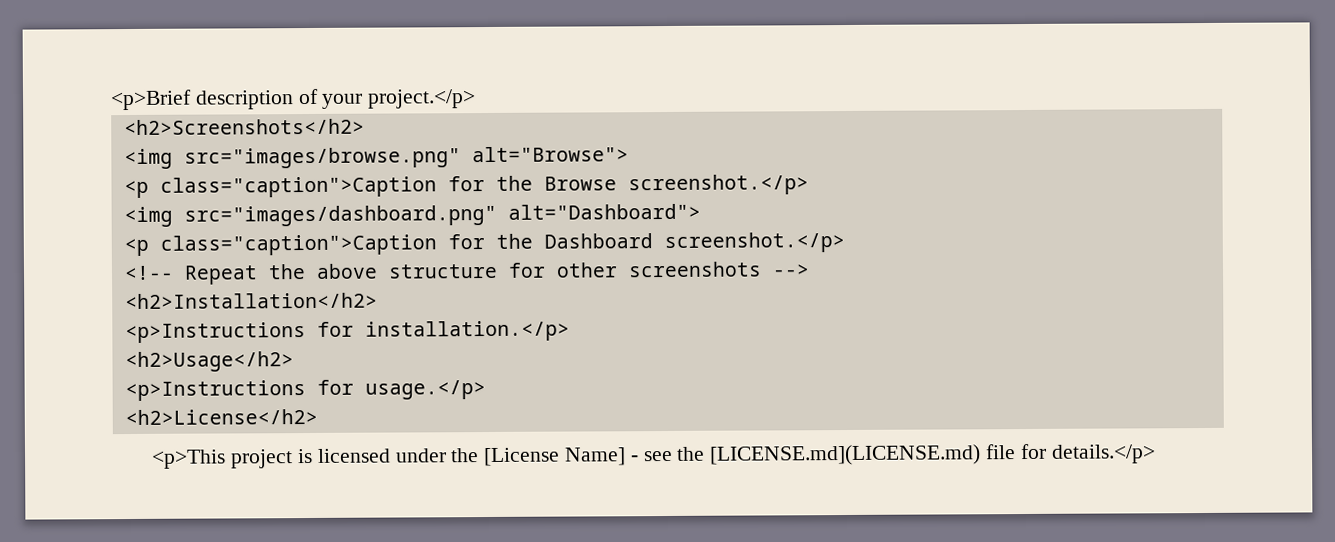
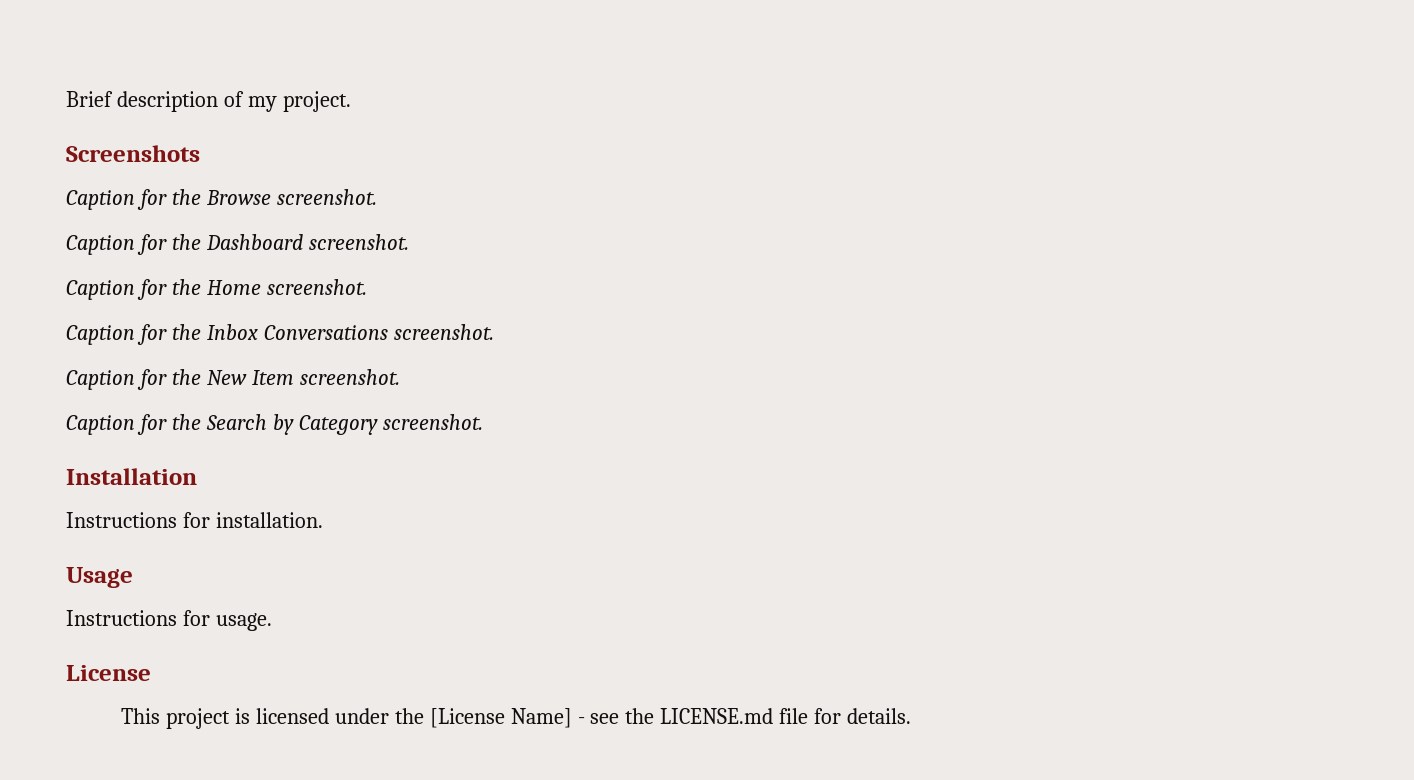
- <p>Brief description of your project.</p>
- <h2>Screenshots</h2>
- <img src="images/browse.png" alt="Browse">
- <p class="caption">Caption for the Browse screenshot.</p>
- <img src="images/dashboard.png" alt="Dashboard">
- <p class="caption">Caption for the Dashboard screenshot.</p>
- <!-- Repeat the above structure for other screenshots -->
- <h2>Installation</h2>
- <p>Instructions for installation.</p>
- <h2>Usage</h2>
- <p>Instructions for usage.</p>
- <h2>License</h2>
- <p>This project is licensed under the [License Name] - see the [LICENSE.md](LICENSE.md) file for details.</p>
+ Brief description of my project.
+ Screenshots
+ Caption for the Browse screenshot.
+ Caption for the Dashboard screenshot.
+ Caption for the Home screenshot.
+ Caption for the Inbox Conversations screenshot.
+ Caption for the New Item screenshot.
+ Caption for the Search by Category screenshot.
+ Installation
+ Instructions for installation.
+ Usage
+ Instructions for usage.
+ License
+ This project is licensed under the [License Name] - see the LICENSE.md file for details.

